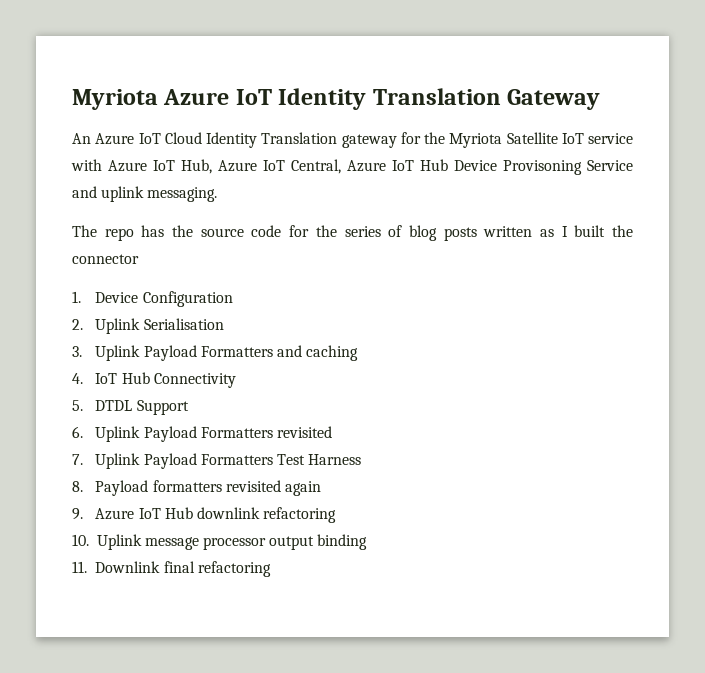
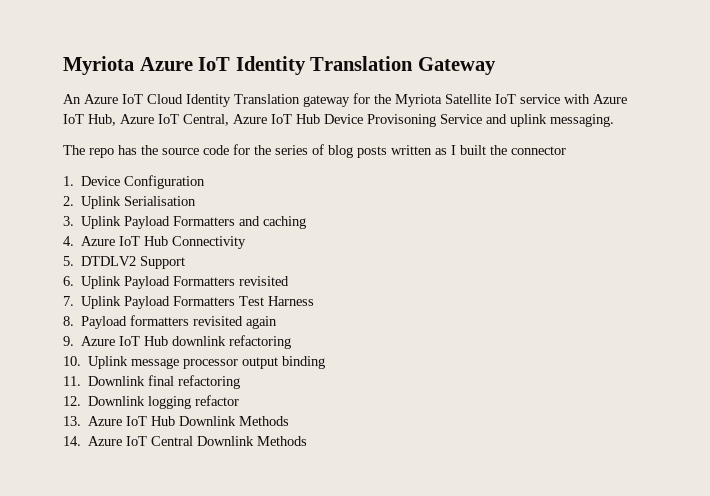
- 4. IoT Hub Connectivity
+ 4. Azure IoT Hub Connectivity
- 5. DTDL Support
+ 5. DTDLV2 Support
+ 12. Downlink logging refactor
+ 13. Azure IoT Hub Downlink Methods
+ 14. Azure IoT Central Downlink Methods

